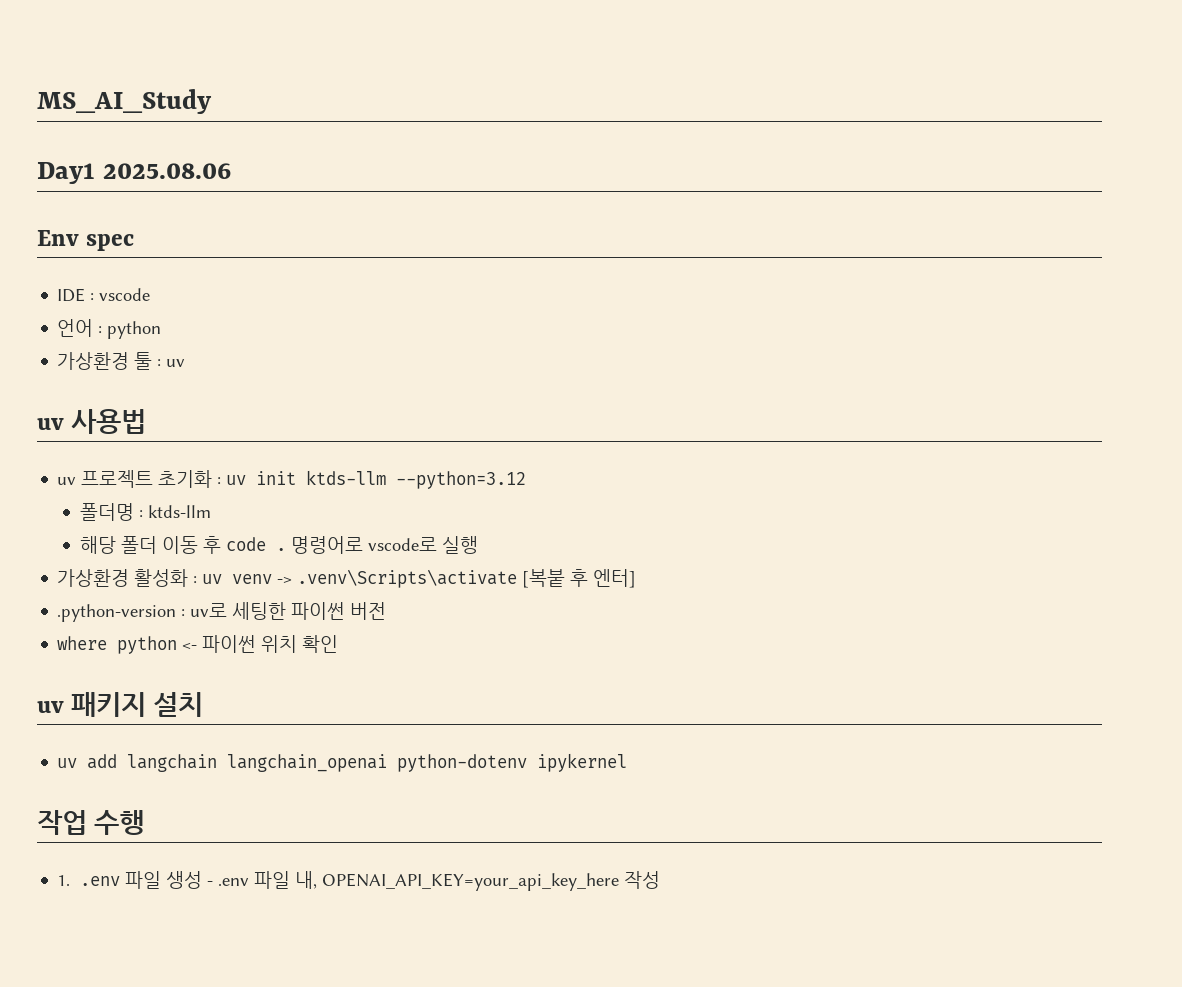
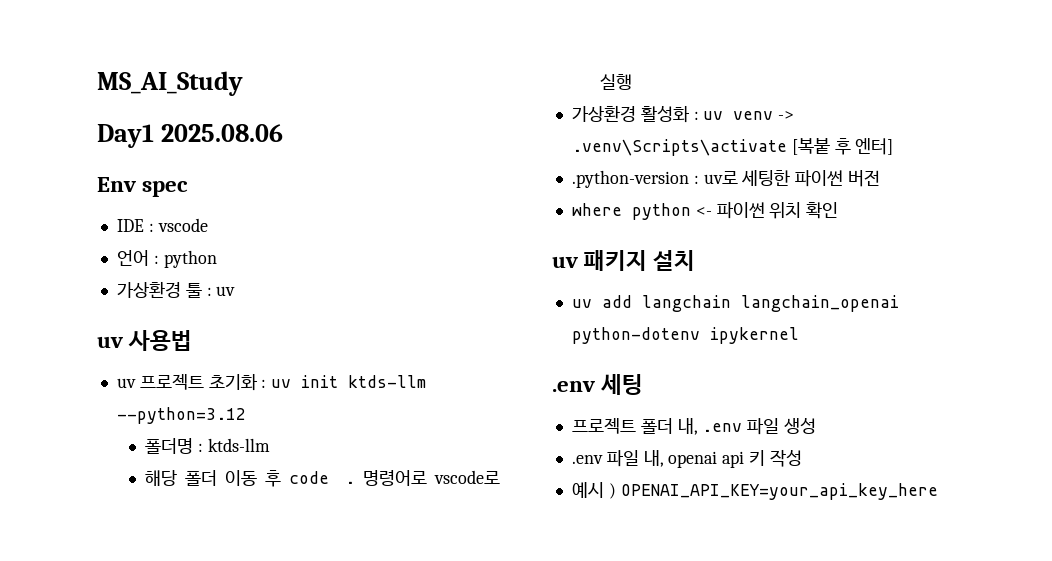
- 작업 수행
- 1. .env 파일 생성 - .env 파일 내, OPENAI_API_KEY=your_api_key_here 작성
+ .env 세팅
+ 프로젝트 폴더 내, .env 파일 생성
+ .env 파일 내, openai api 키 작성
+ 예시 ) OPENAI_API_KEY=your_api_key_here

